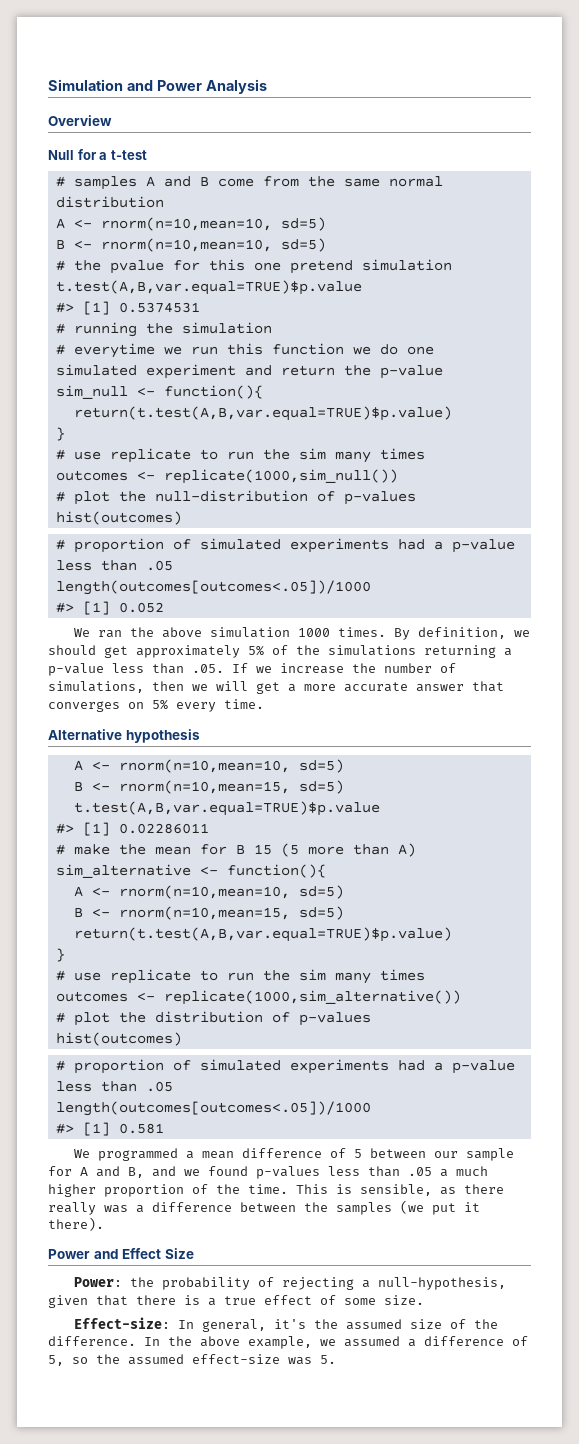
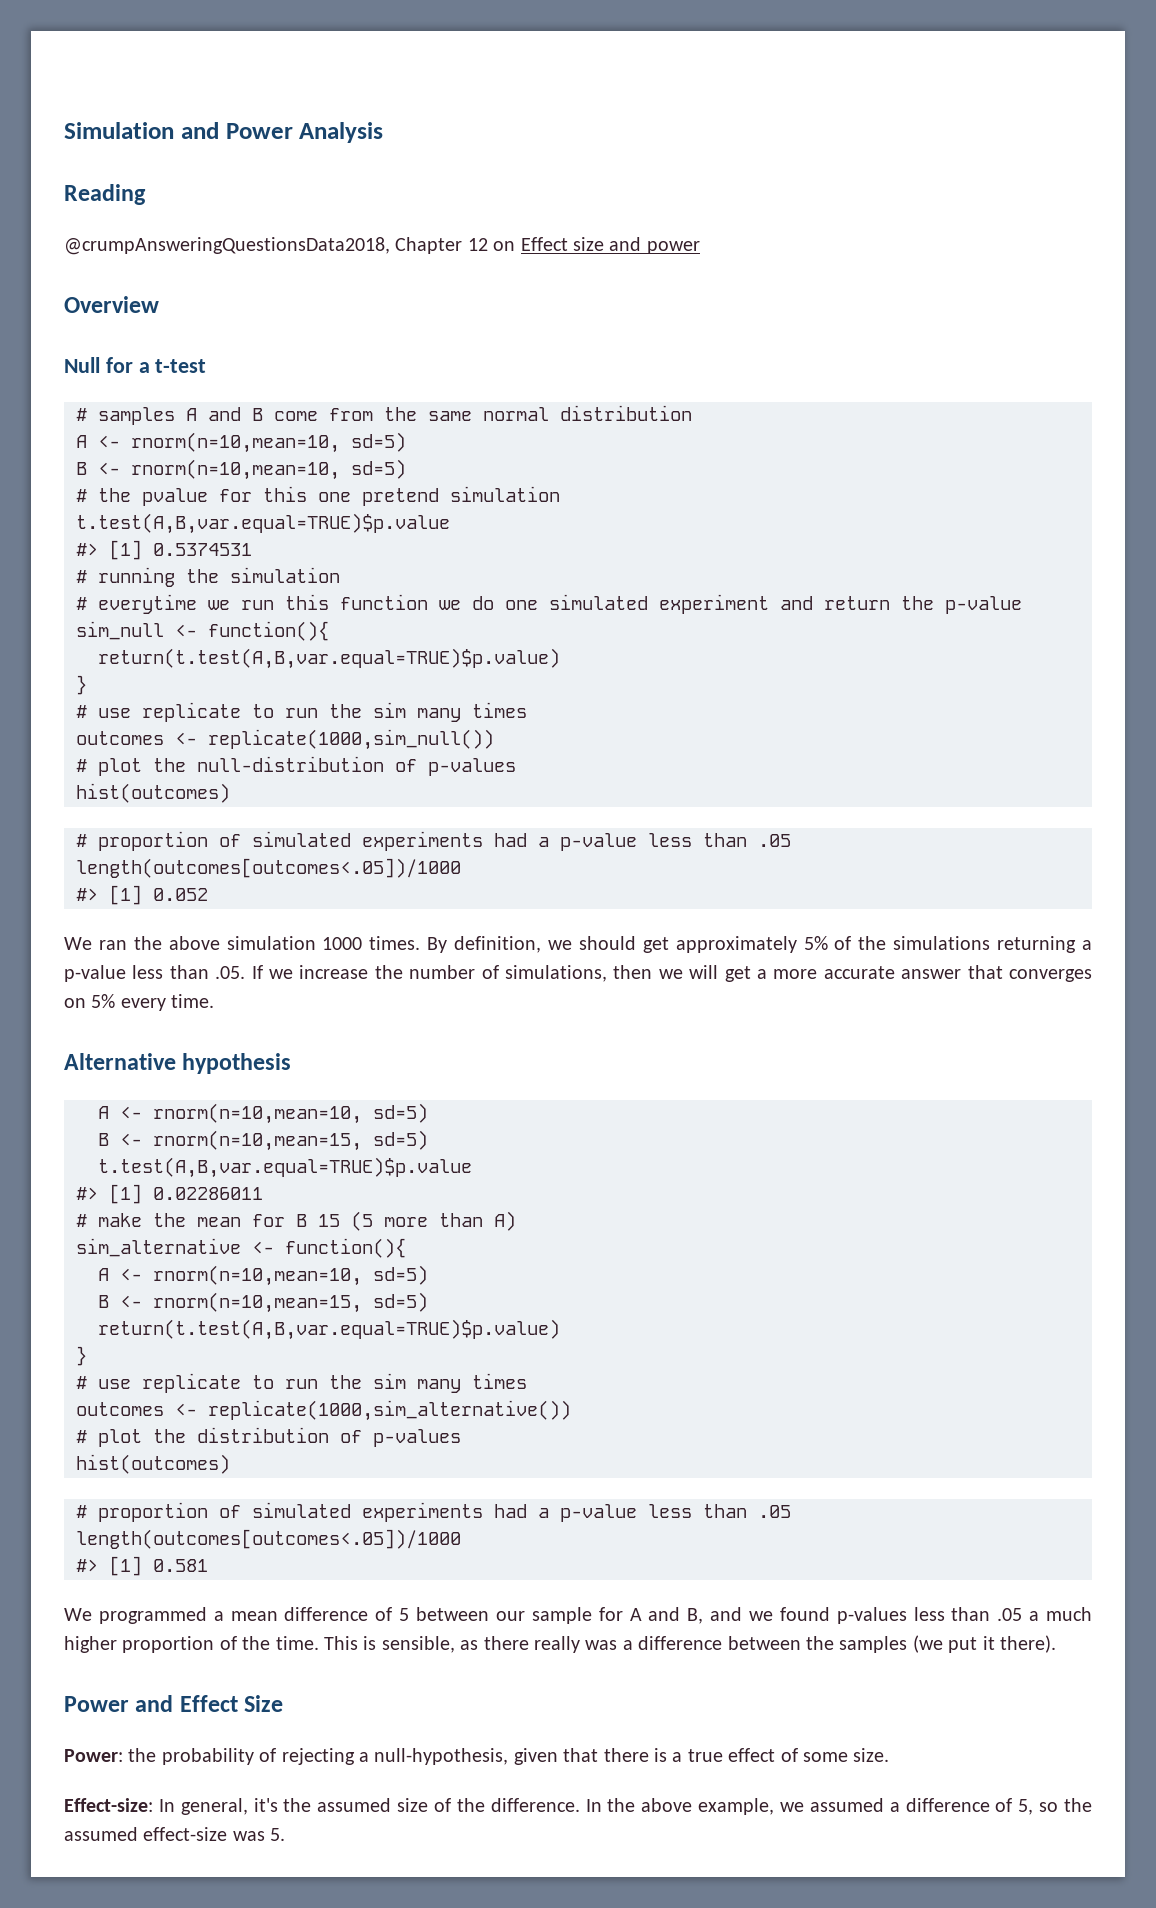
+ Reading
+ @crumpAnsweringQuestionsData2018, Chapter 12 on Effect size and power

